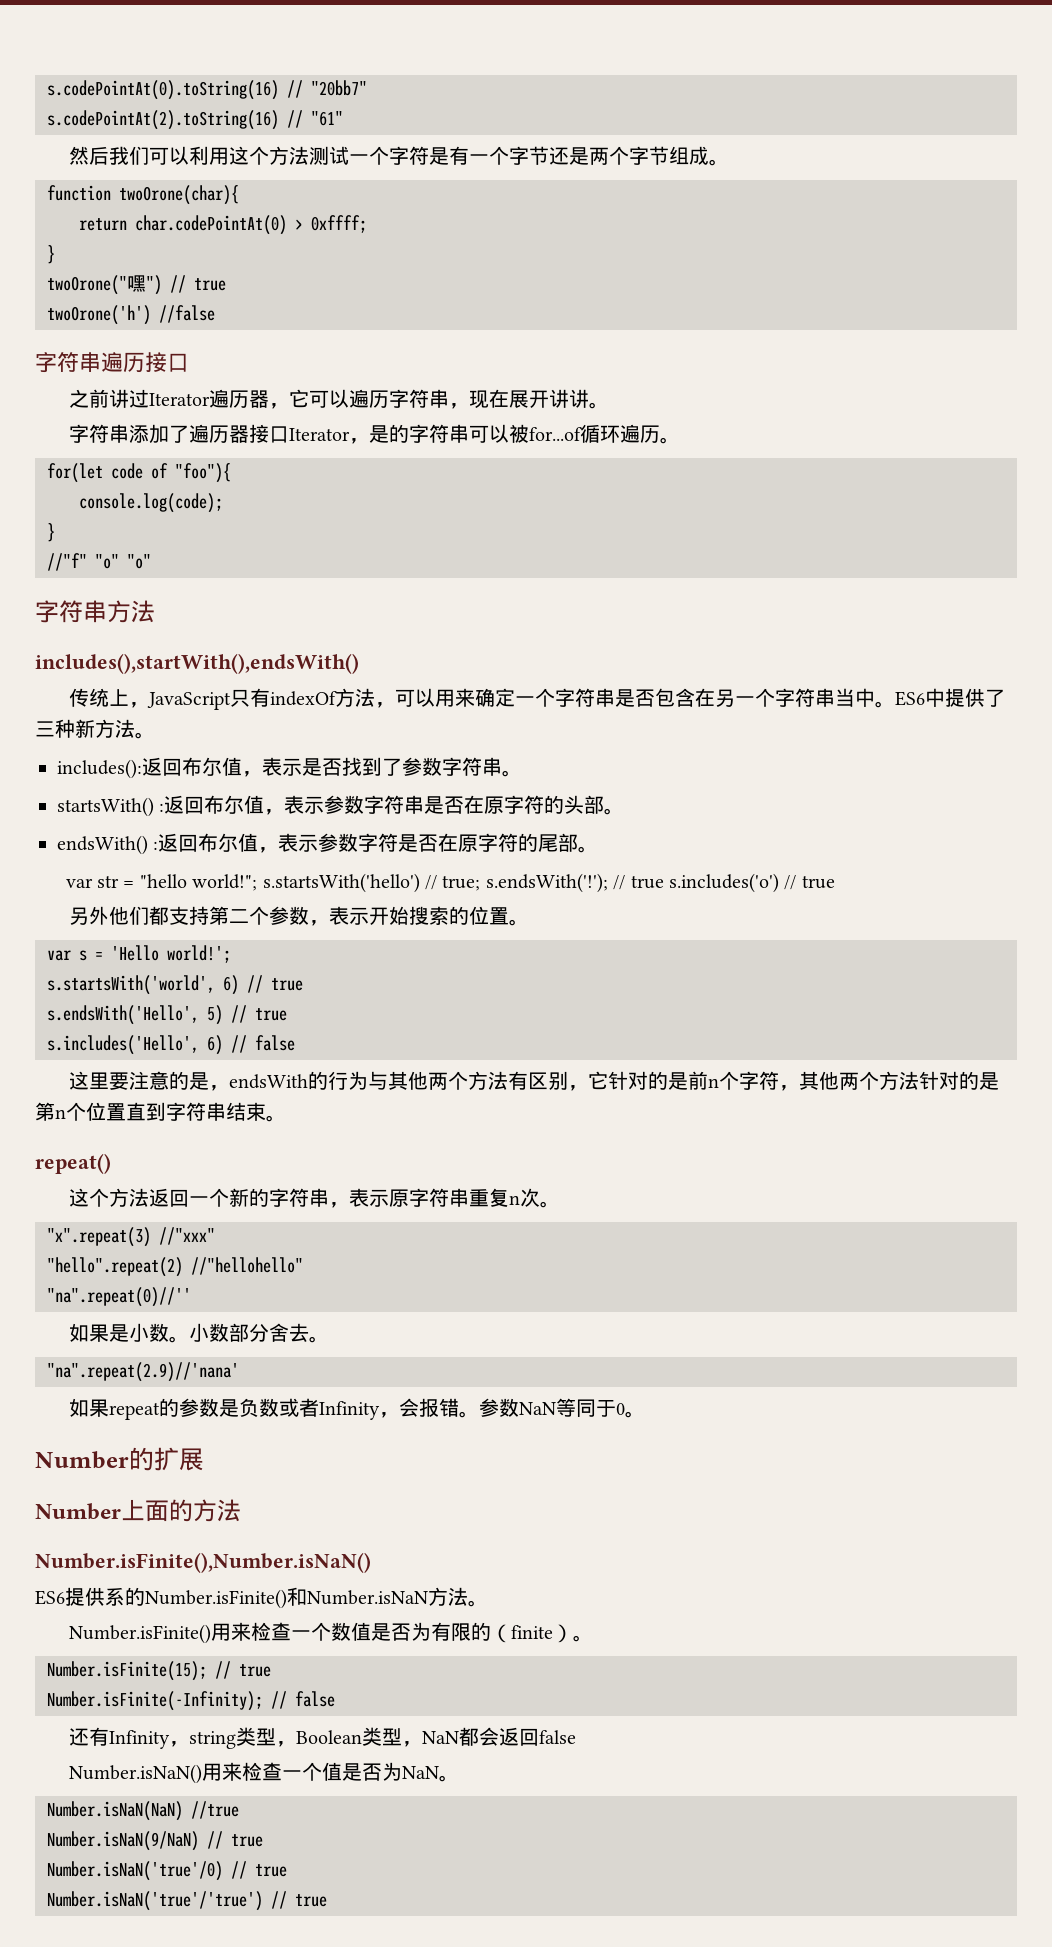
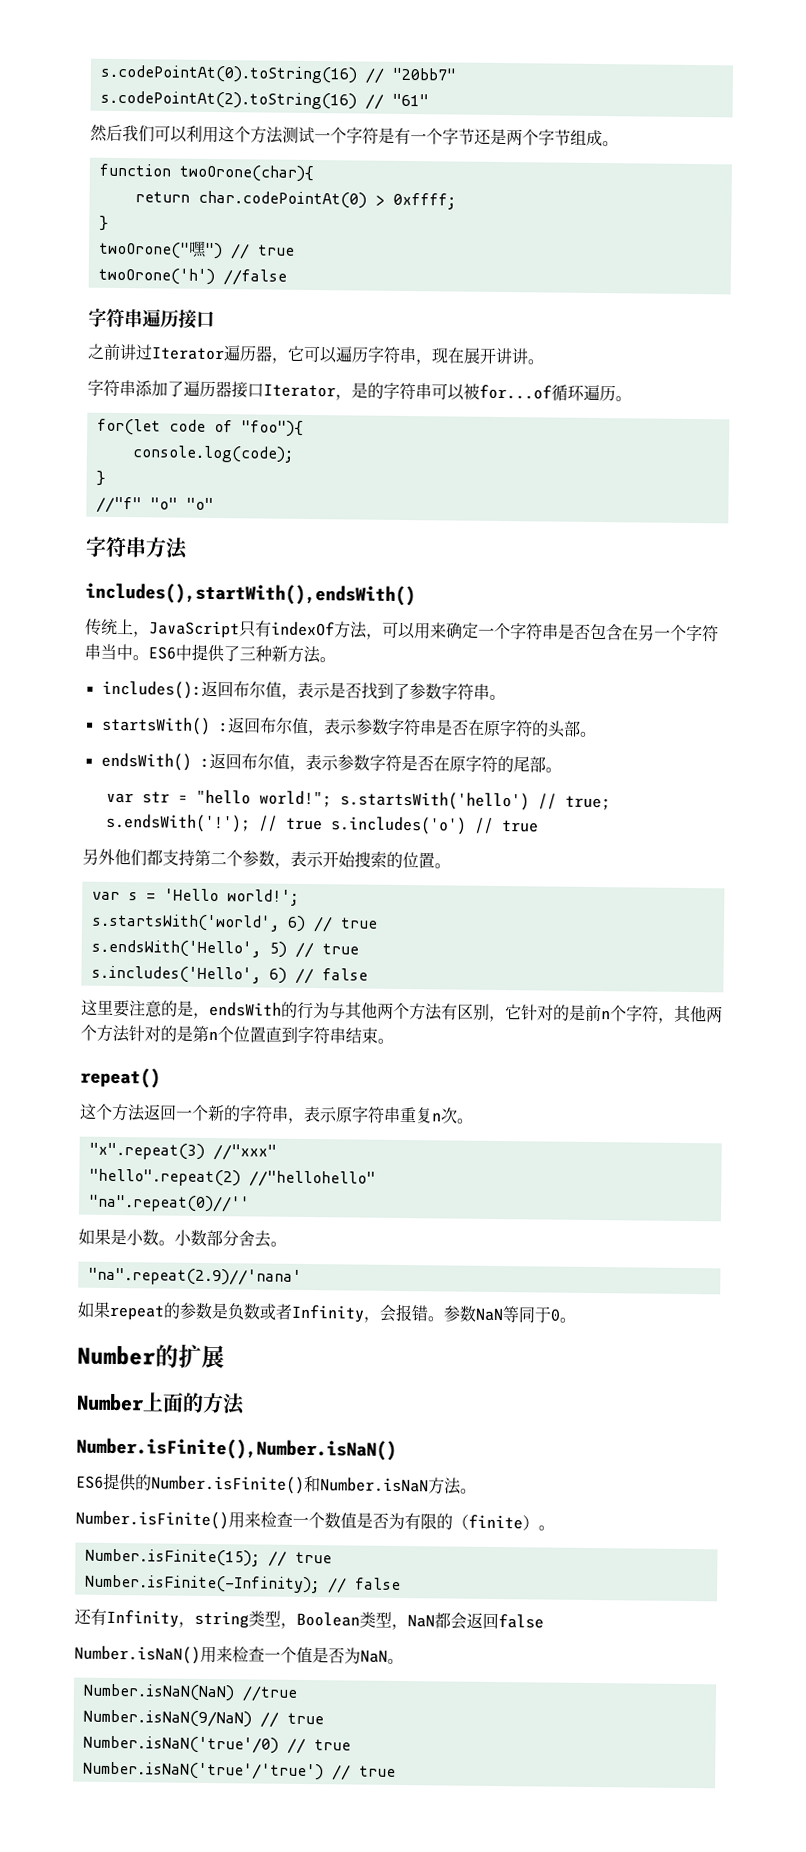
- ES6提供系的Number.isFinite()和Number.isNaN方法。
+ ES6提供的Number.isFinite()和Number.isNaN方法。

